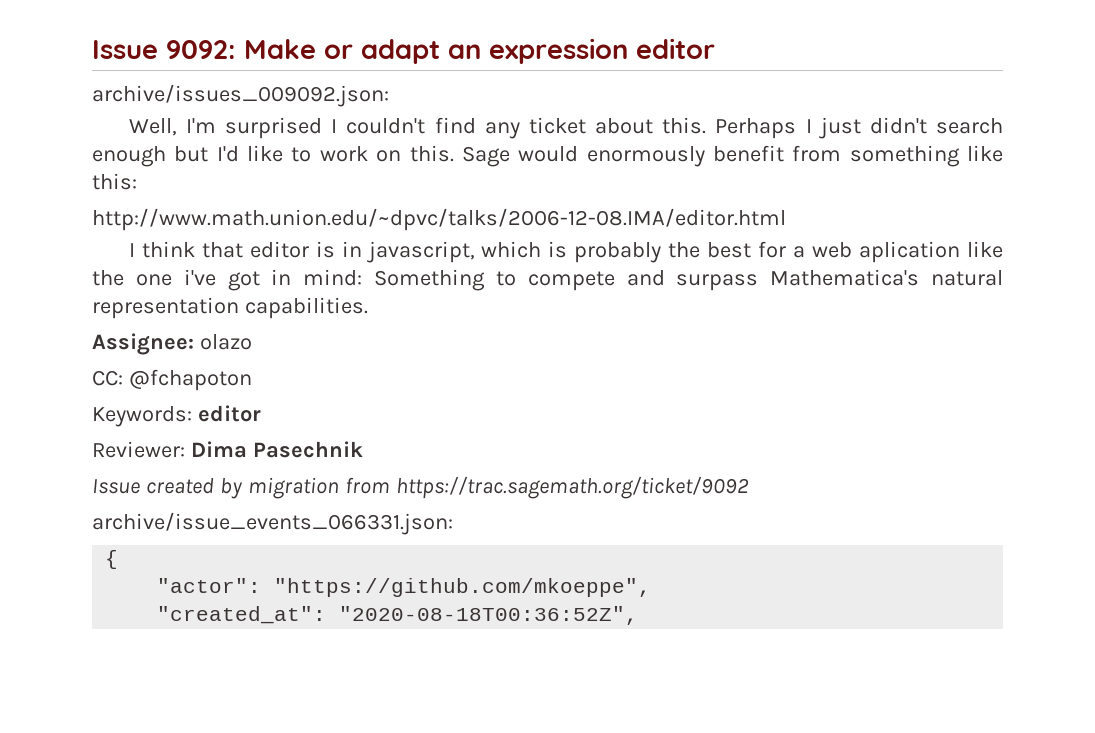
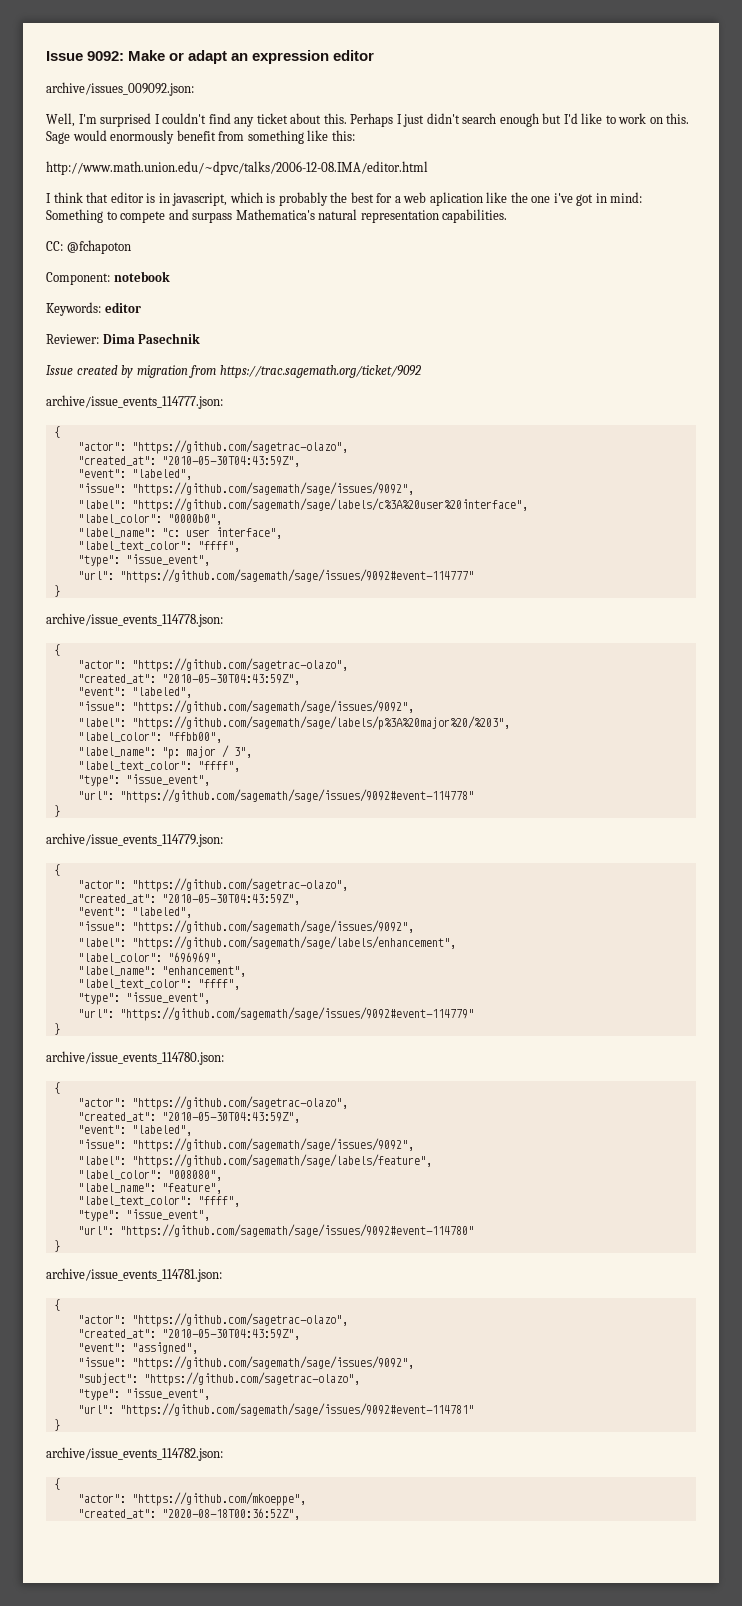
- Assignee: olazo
+ Component: notebook
- archive/issue_events_066331.json:
+ archive/issue_events_114777.json:
+ {
+ "actor": "https://github.com/sagetrac-olazo",
+ "created_at": "2010-05-30T04:43:59Z",
+ "event": "labeled",
+ "issue": "https://github.com/sagemath/sage/issues/9092",
+ "label": "https://github.com/sagemath/sage/labels/c%3A%20user%20interface",
+ "label_color": "0000b0",
+ "label_name": "c: user interface",
+ "label_text_color": "ffff",
+ "type": "issue_event",
+ "url": "https://github.com/sagemath/sage/issues/9092#event-114777"
+ }
+ archive/issue_events_114778.json:
+ {
+ "actor": "https://github.com/sagetrac-olazo",
+ "created_at": "2010-05-30T04:43:59Z",
+ "event": "labeled",
+ "issue": "https://github.com/sagemath/sage/issues/9092",
+ "label": "https://github.com/sagemath/sage/labels/p%3A%20major%20/%203",
+ "label_color": "ffbb00",
+ "label_name": "p: major / 3",
+ "label_text_color": "ffff",
+ "type": "issue_event",
+ "url": "https://github.com/sagemath/sage/issues/9092#event-114778"
+ }
+ archive/issue_events_114779.json:
+ {
+ "actor": "https://github.com/sagetrac-olazo",
+ "created_at": "2010-05-30T04:43:59Z",
+ "event": "labeled",
+ "issue": "https://github.com/sagemath/sage/issues/9092",
+ "label": "https://github.com/sagemath/sage/labels/enhancement",
+ "label_color": "696969",
+ "label_name": "enhancement",
+ "label_text_color": "ffff",
+ "type": "issue_event",
+ "url": "https://github.com/sagemath/sage/issues/9092#event-114779"
+ }
+ archive/issue_events_114780.json:
+ {
+ "actor": "https://github.com/sagetrac-olazo",
+ "created_at": "2010-05-30T04:43:59Z",
+ "event": "labeled",
+ "issue": "https://github.com/sagemath/sage/issues/9092",
+ "label": "https://github.com/sagemath/sage/labels/feature",
+ "label_color": "008080",
+ "label_name": "feature",
+ "label_text_color": "ffff",
+ "type": "issue_event",
+ "url": "https://github.com/sagemath/sage/issues/9092#event-114780"
+ }
+ archive/issue_events_114781.json:
+ {
+ "actor": "https://github.com/sagetrac-olazo",
+ "created_at": "2010-05-30T04:43:59Z",
+ "event": "assigned",
+ "issue": "https://github.com/sagemath/sage/issues/9092",
+ "subject": "https://github.com/sagetrac-olazo",
+ "type": "issue_event",
+ "url": "https://github.com/sagemath/sage/issues/9092#event-114781"
+ }
+ archive/issue_events_114782.json:

